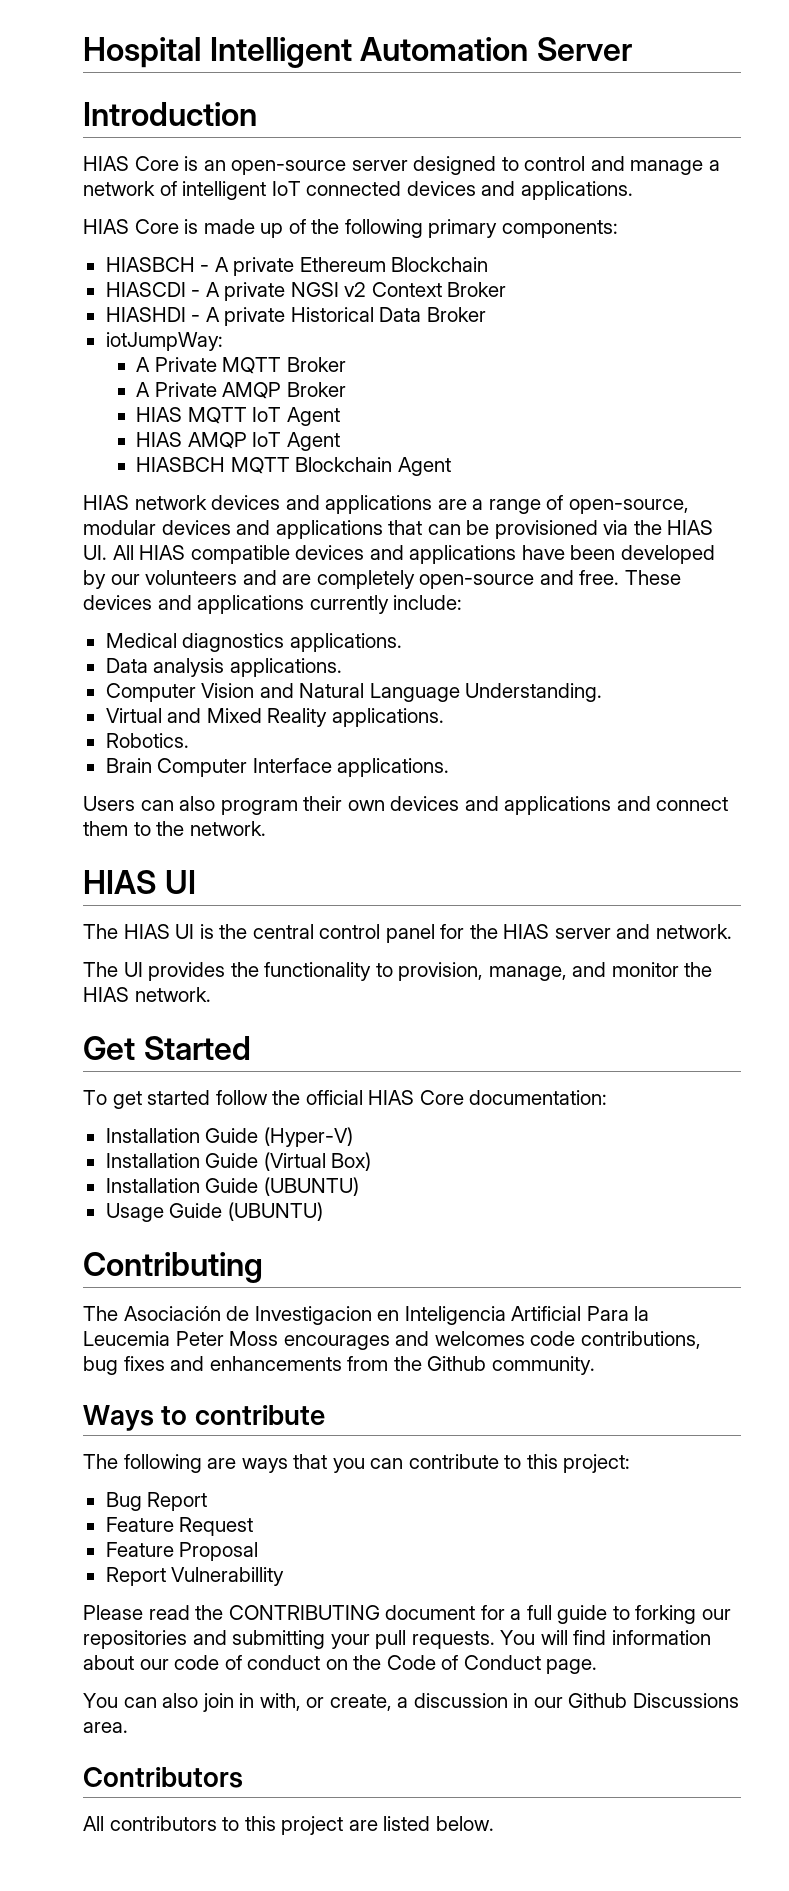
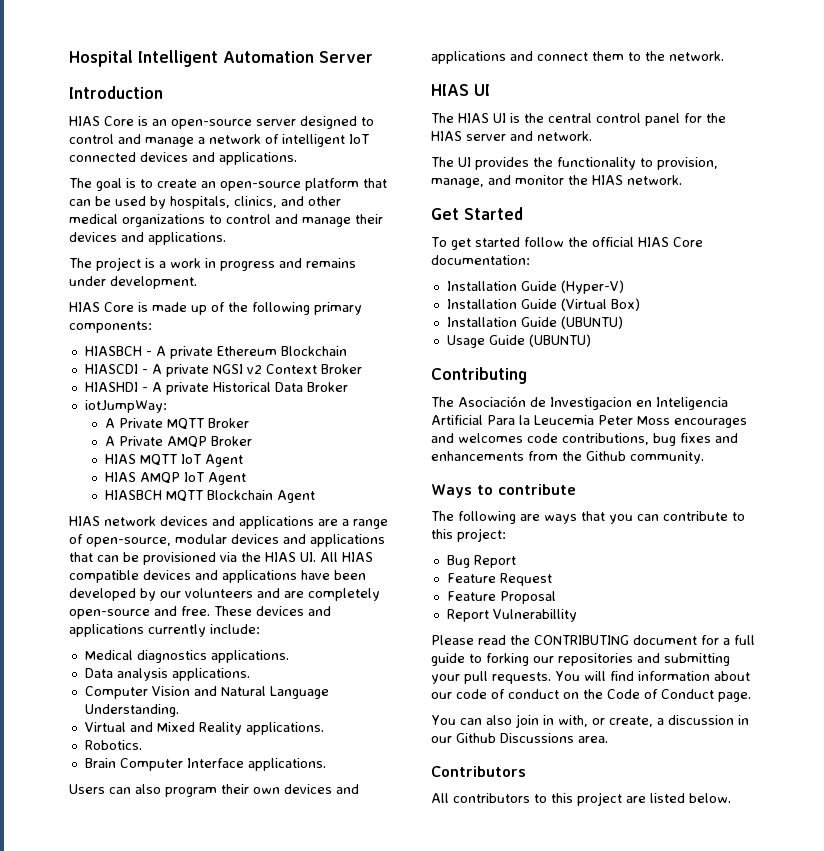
+ The goal is to create an open-source platform that can be used by hospitals, clinics, and other medical organizations to control and manage their devices and applications.
+ The project is a work in progress and remains under development.

